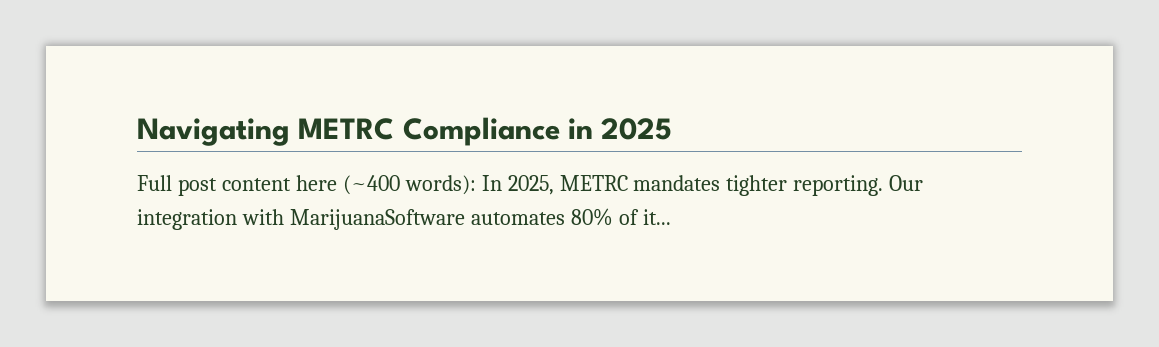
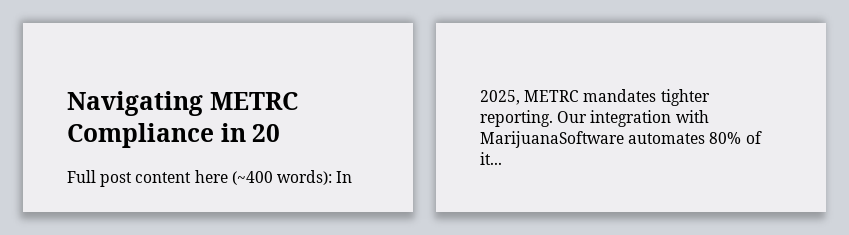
- Navigating METRC Compliance in 2025
+ Navigating METRC Compliance in 20

